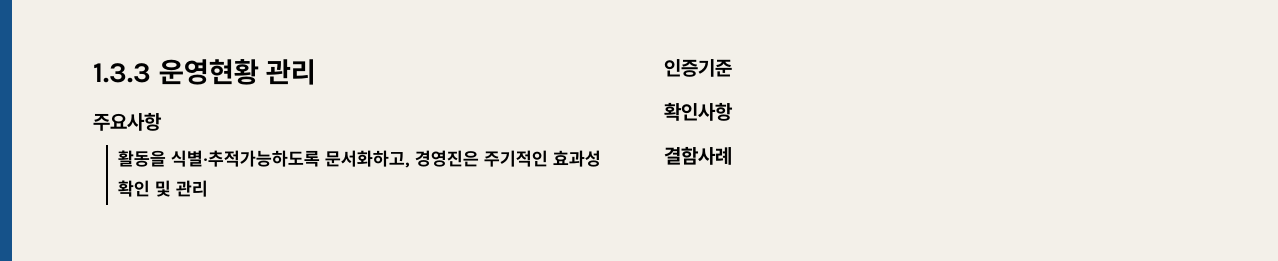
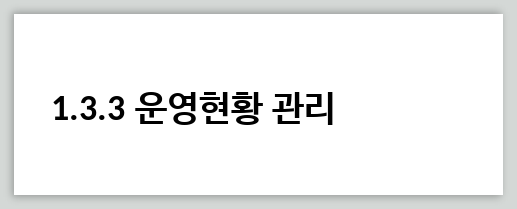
- 주요사항
- 활동을 식별‧추적가능하도록 문서화하고, 경영진은 주기적인 효과성 확인 및 관리
- 인증기준
- 확인사항
- 결함사례

